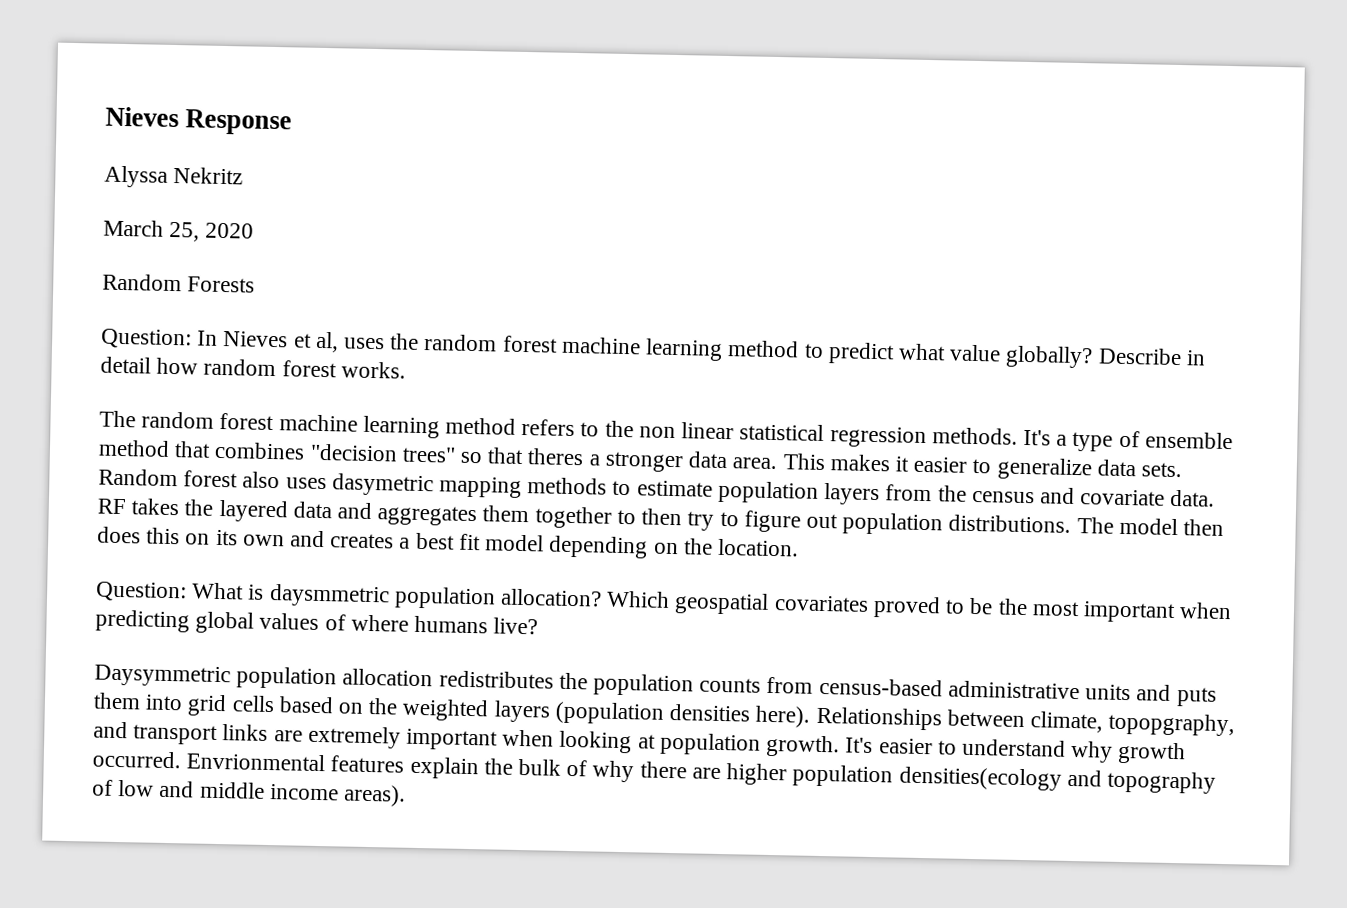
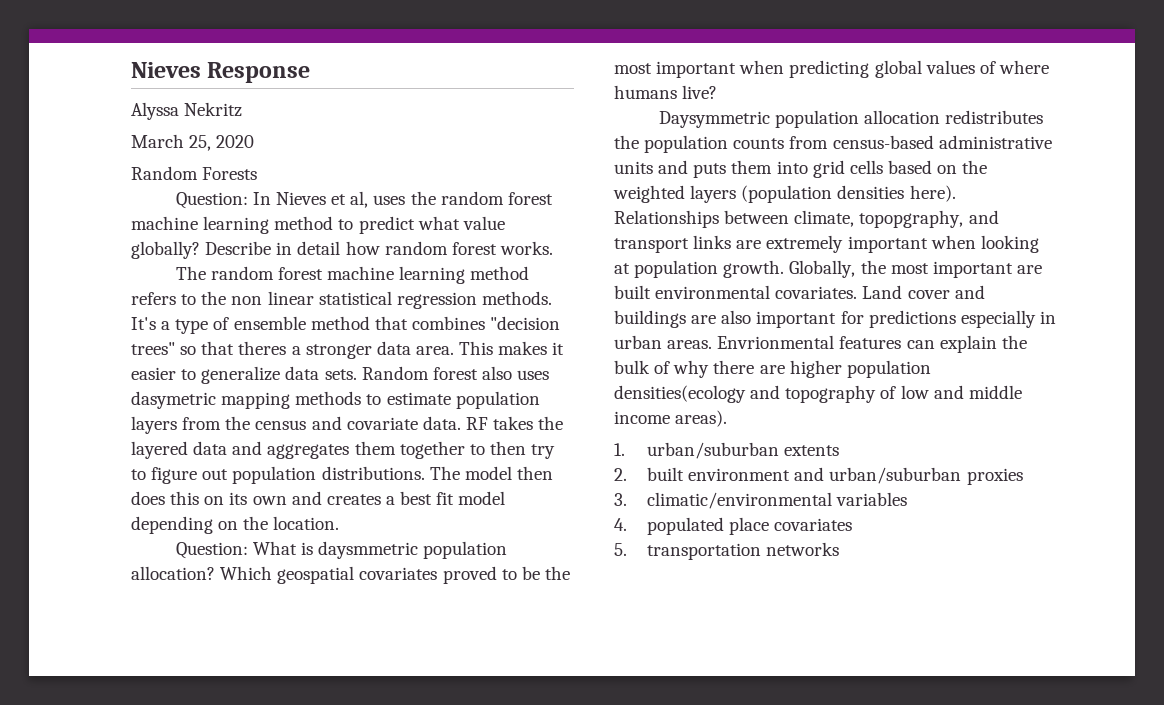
- It's easier to understand why growth occurred.
+ Globally, the most important are built environmental covariates. Land cover and buildings are also important for predictions especially in urban areas.
- Envrionmental features explain the bulk of why there are higher population densities(ecology and topography of low and middle income areas).
+ Envrionmental features can explain the bulk of why there are higher population densities(ecology and topography of low and middle income areas).
+ 1. urban/suburban extents
+ 2. built environment and urban/suburban proxies
+ 3. climatic/environmental variables
+ 4. populated place covariates
+ 5. transportation networks

